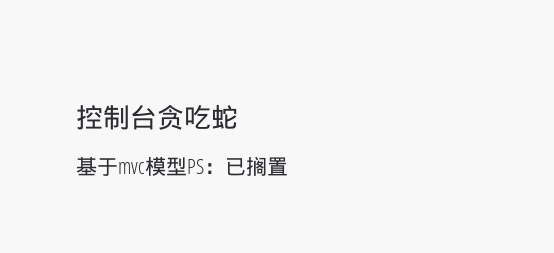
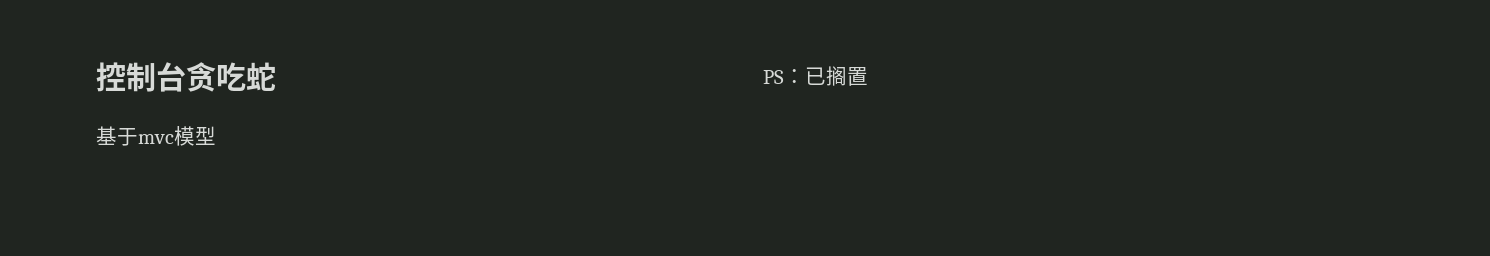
- 基于mvc模型PS：已搁置
+ 基于mvc模型
+ PS：已搁置

